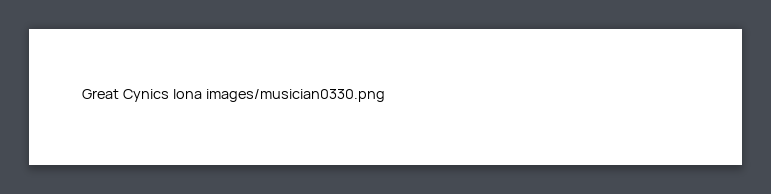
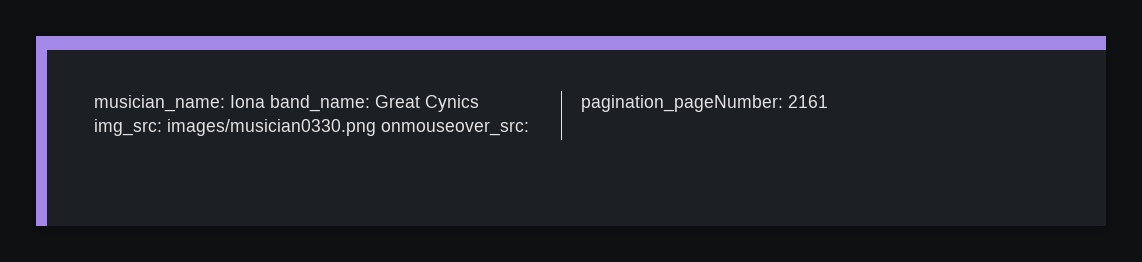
- Great Cynics Iona images/musician0330.png
+ musician_name: Iona band_name: Great Cynics img_src: images/musician0330.png onmouseover_src: pagination_pageNumber: 2161

